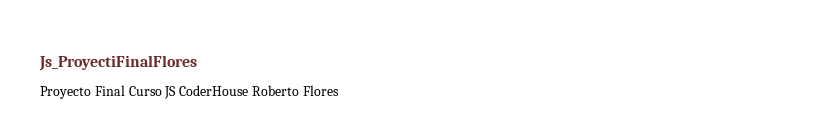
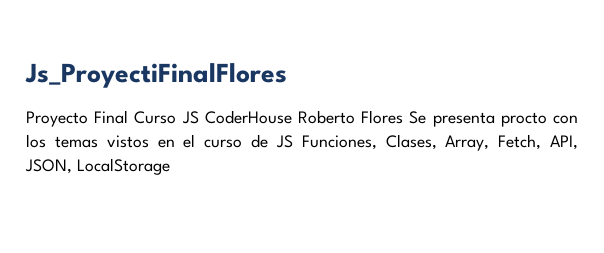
- Proyecto Final Curso JS CoderHouse Roberto Flores
+ Proyecto Final Curso JS CoderHouse Roberto Flores Se presenta procto con los temas vistos en el curso de JS Funciones, Clases, Array, Fetch, API, JSON, LocalStorage

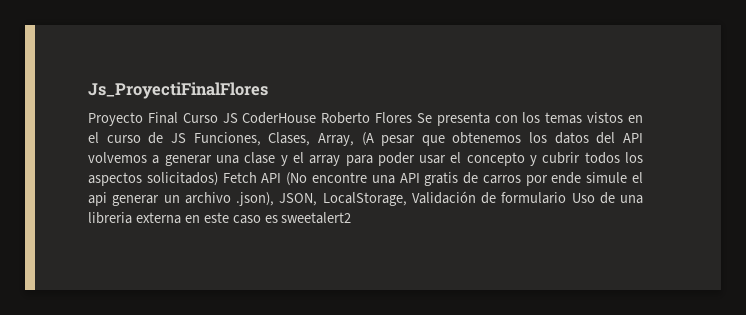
- Proyecto Final Curso JS CoderHouse Roberto Flores Se presenta procto con los temas vistos en el curso de JS Funciones, Clases, Array, Fetch, API, JSON, LocalStorage
+ Proyecto Final Curso JS CoderHouse Roberto Flores Se presenta con los temas vistos en el curso de JS Funciones, Clases, Array, (A pesar que obtenemos los datos del API volvemos a generar una clase y el array para poder usar el concepto y cubrir todos los aspectos solicitados) Fetch API (No encontre una API gratis de carros por ende simule el api generar un archivo .json), JSON, LocalStorage, Validación de formulario Uso de una libreria externa en este caso es sweetalert2

